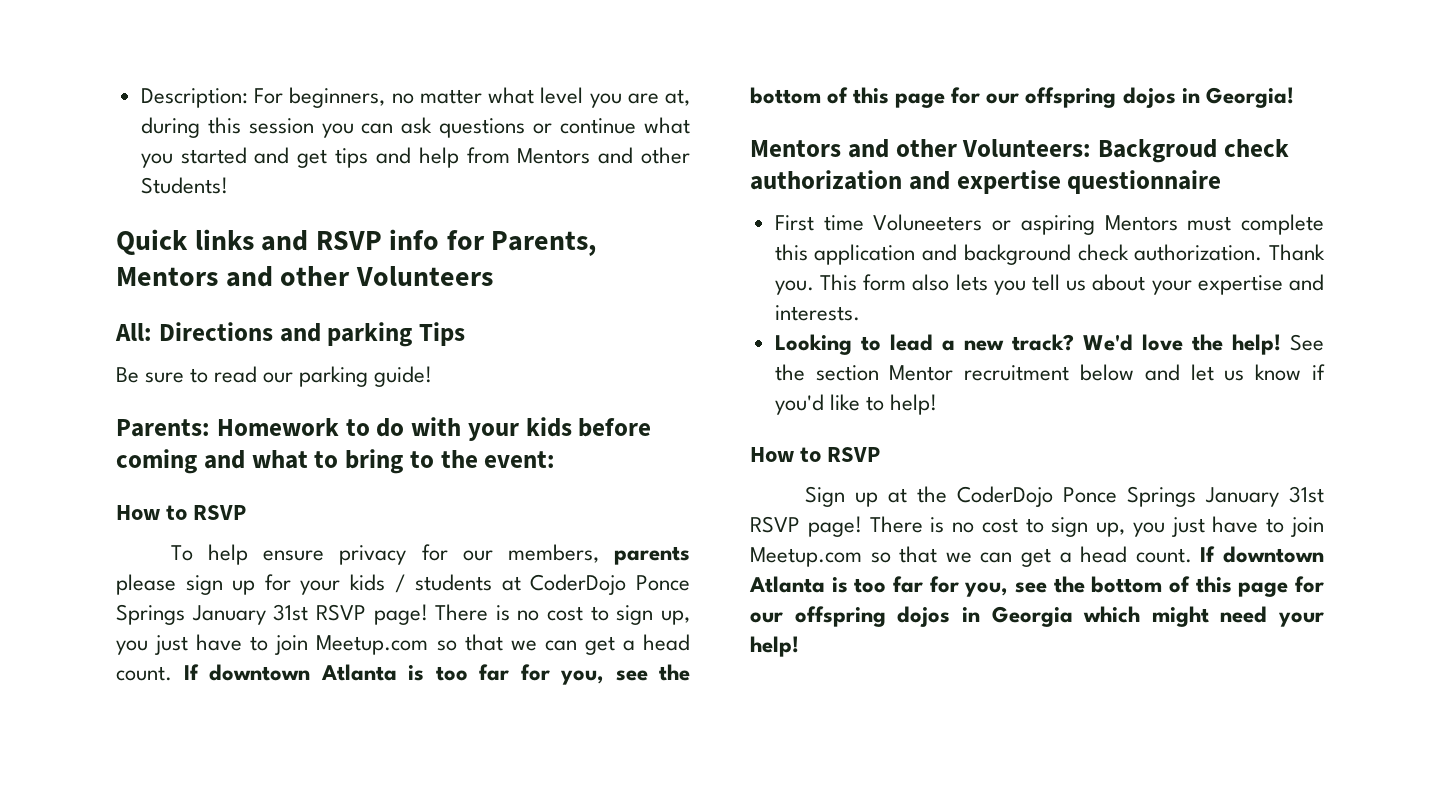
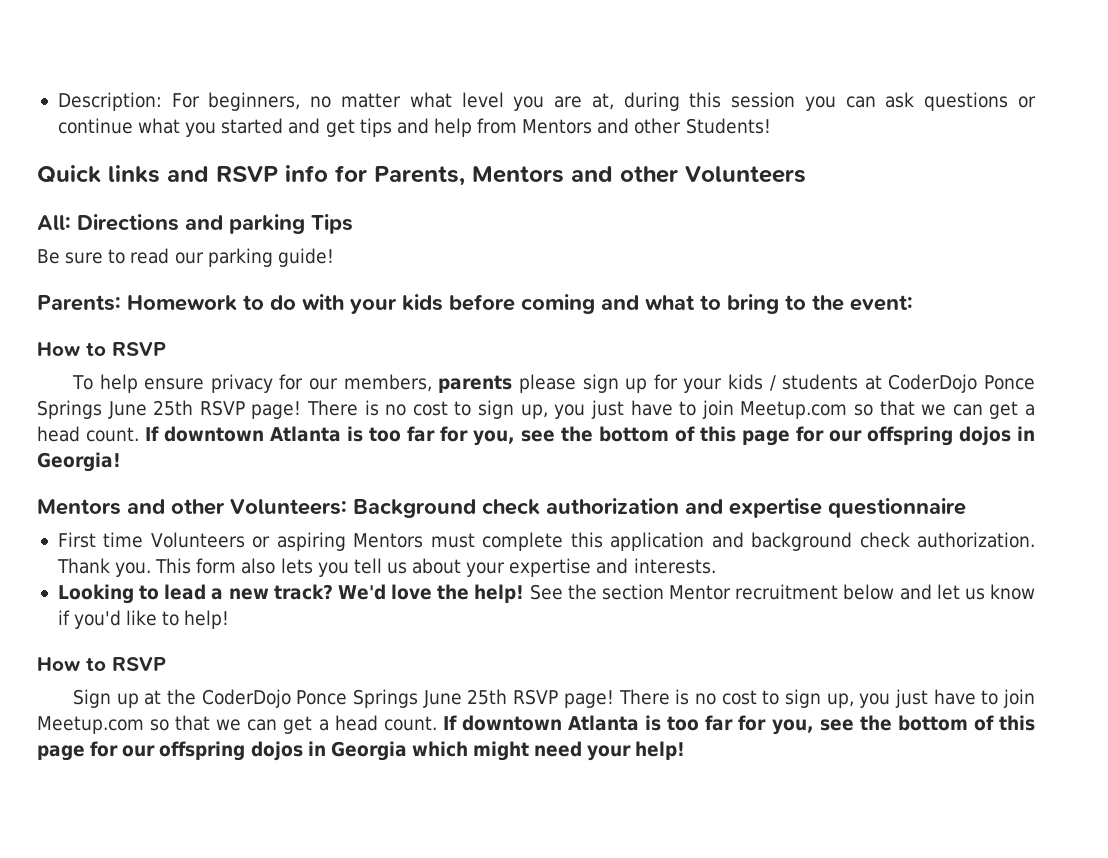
- To help ensure privacy for our members, parents please sign up for your kids / students at CoderDojo Ponce Springs January 31st RSVP page!
+ To help ensure privacy for our members, parents please sign up for your kids / students at CoderDojo Ponce Springs June 25th RSVP page!
- Mentors and other Volunteers: Backgroud check authorization and expertise questionnaire
+ Mentors and other Volunteers: Background check authorization and expertise questionnaire
- First time Voluneeters or aspiring Mentors must complete this application and background check authorization.
+ First time Volunteers or aspiring Mentors must complete this application and background check authorization.
- Sign up at the CoderDojo Ponce Springs January 31st RSVP page!
+ Sign up at the CoderDojo Ponce Springs June 25th RSVP page!

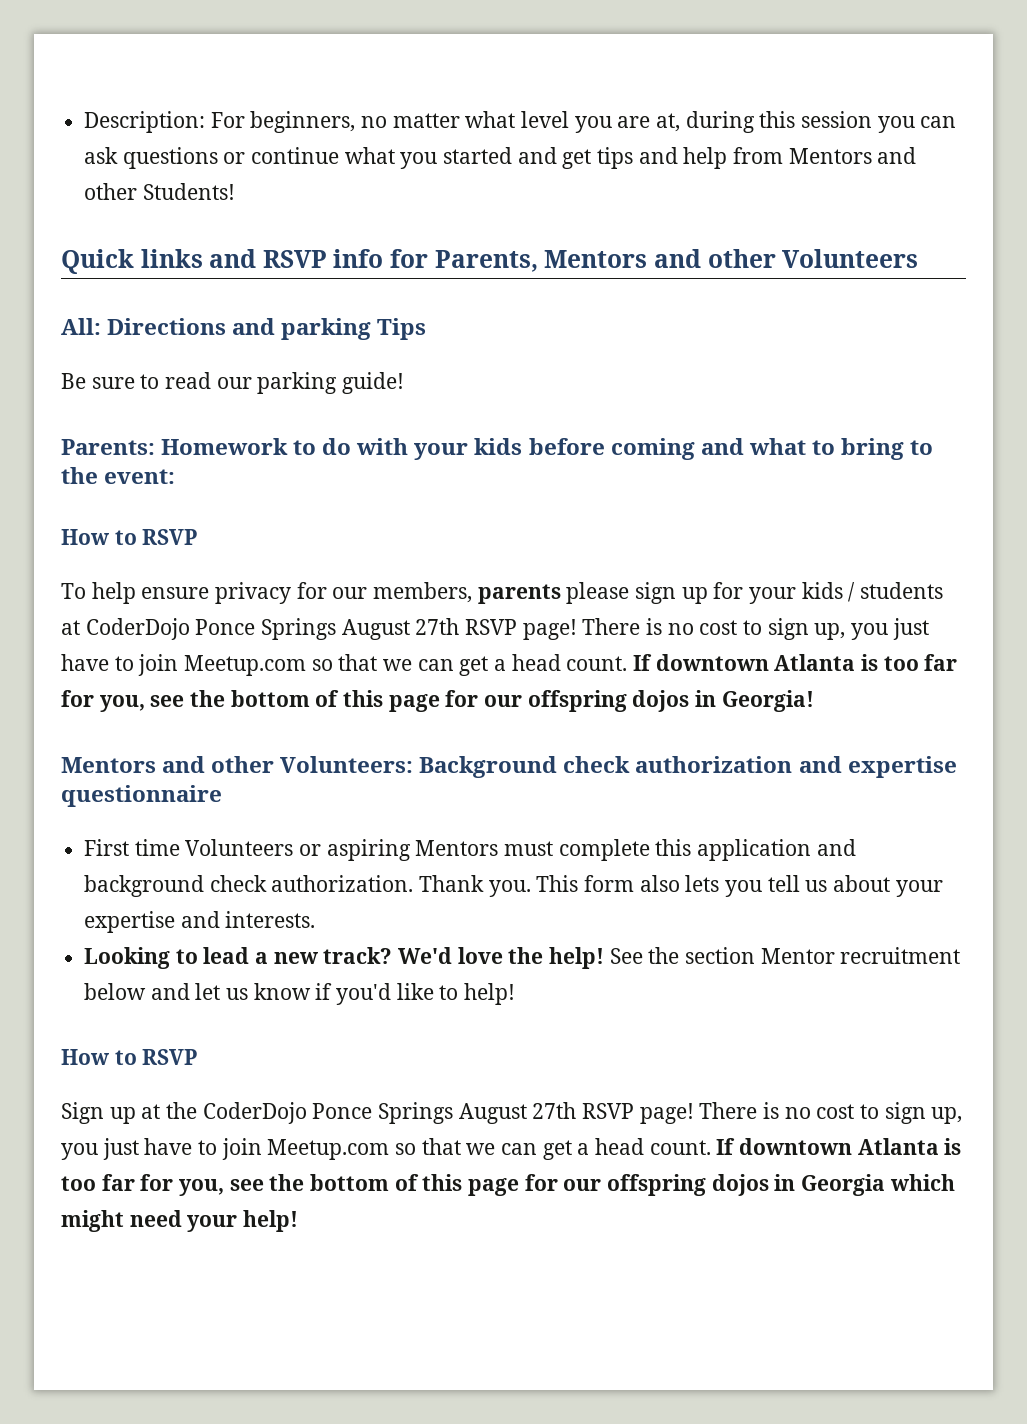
- To help ensure privacy for our members, parents please sign up for your kids / students at CoderDojo Ponce Springs June 25th RSVP page!
+ To help ensure privacy for our members, parents please sign up for your kids / students at CoderDojo Ponce Springs August 27th RSVP page!
- Sign up at the CoderDojo Ponce Springs June 25th RSVP page!
+ Sign up at the CoderDojo Ponce Springs August 27th RSVP page!

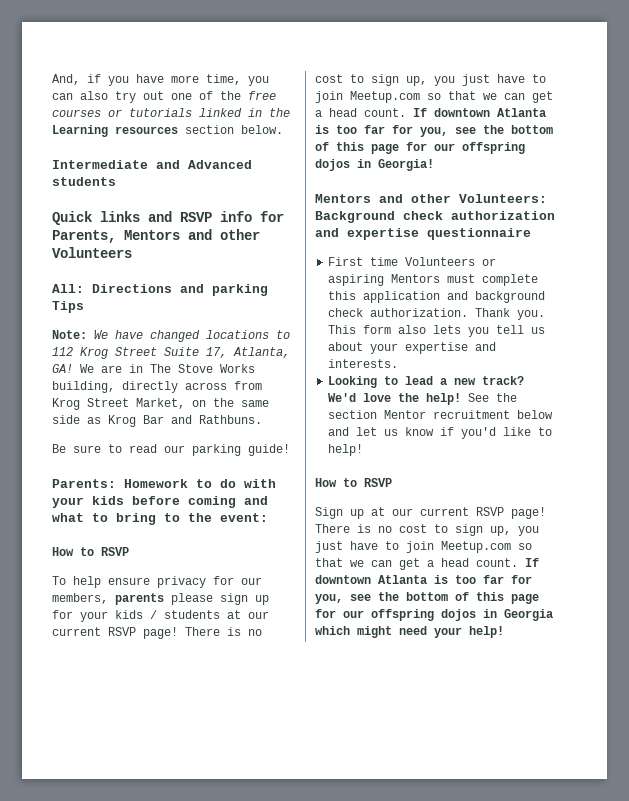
- Description: For beginners, no matter what level you are at, during this session you can ask questions or continue what you started and get tips and help from Mentors and other Students!
+ And, if you have more time, you can also try out one of the free courses or tutorials linked in the Learning resources section below.
+ Intermediate and Advanced students
+ Note: We have changed locations to 112 Krog Street Suite 17, Atlanta, GA! We are in The Stove Works building, directly across from Krog Street Market, on the same side as Krog Bar and Rathbuns.
- To help ensure privacy for our members, parents please sign up for your kids / students at CoderDojo Ponce Springs August 27th RSVP page!
+ To help ensure privacy for our members, parents please sign up for your kids / students at our current RSVP page!
- Sign up at the CoderDojo Ponce Springs August 27th RSVP page!
+ Sign up at our current RSVP page!

